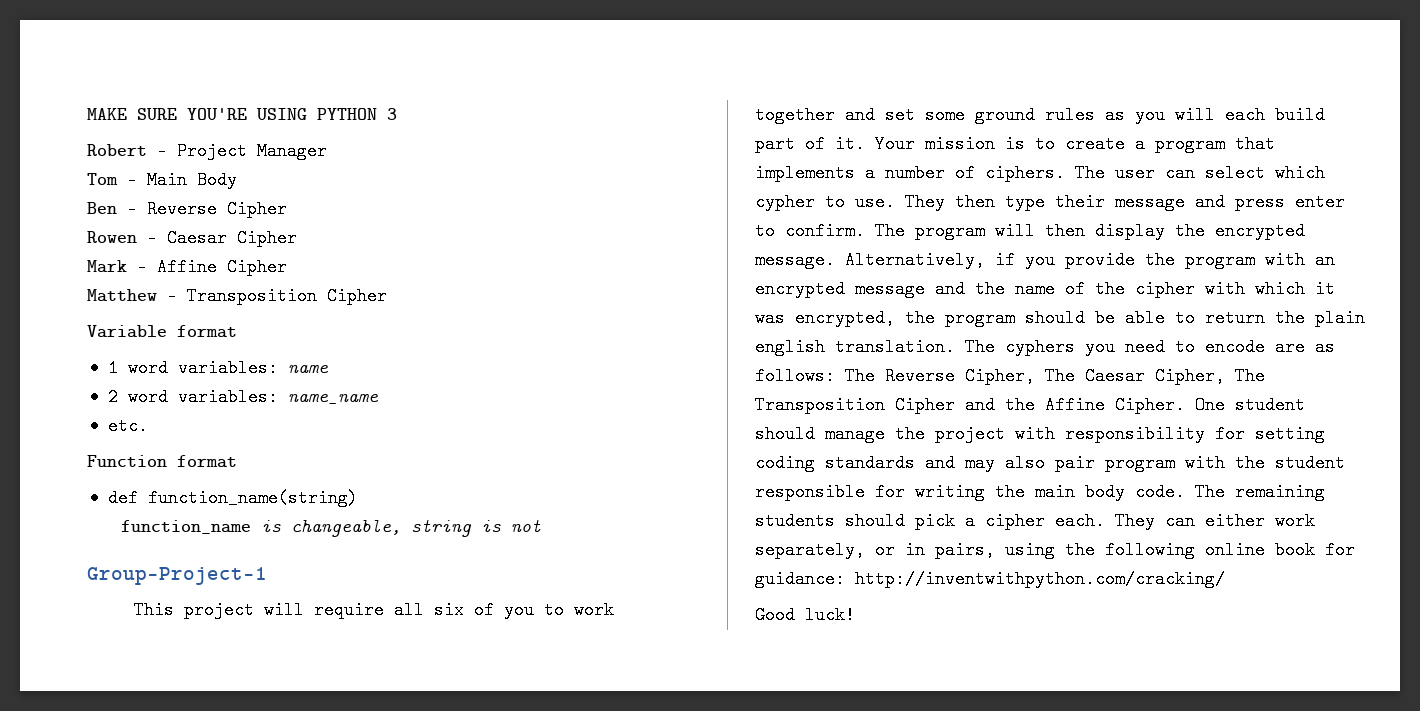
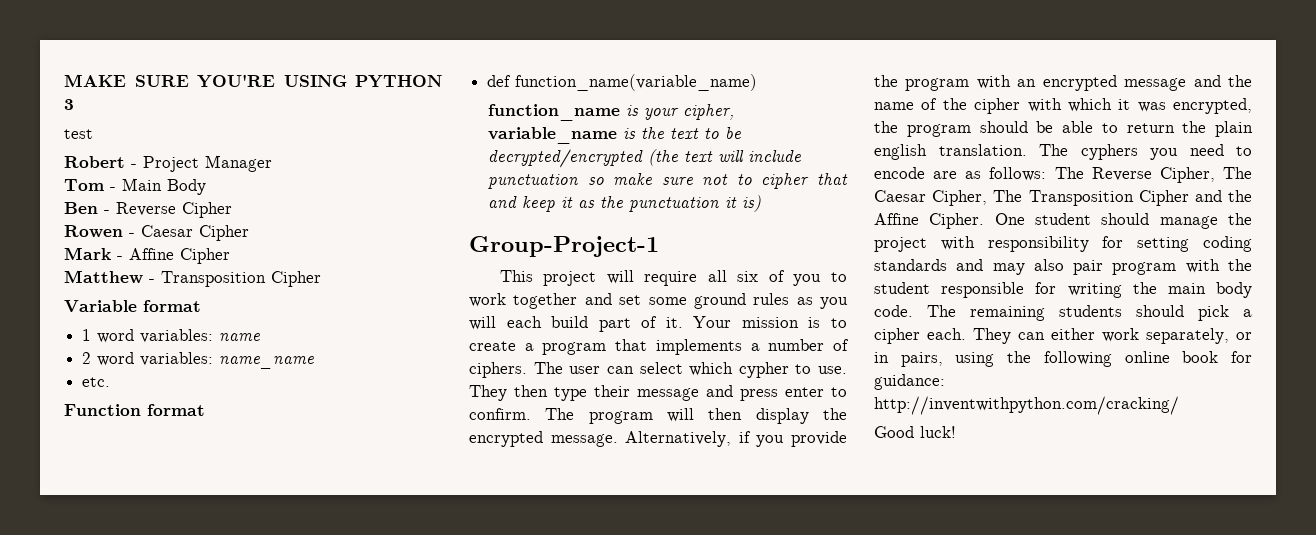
+ test
- def function_name(string)
+ def function_name(variable_name)
- function_name is changeable, string is not
+ function_name is your cipher, variable_name is the text to be decrypted/encrypted (the text will include punctuation so make sure not to cipher that and keep it as the punctuation it is)

